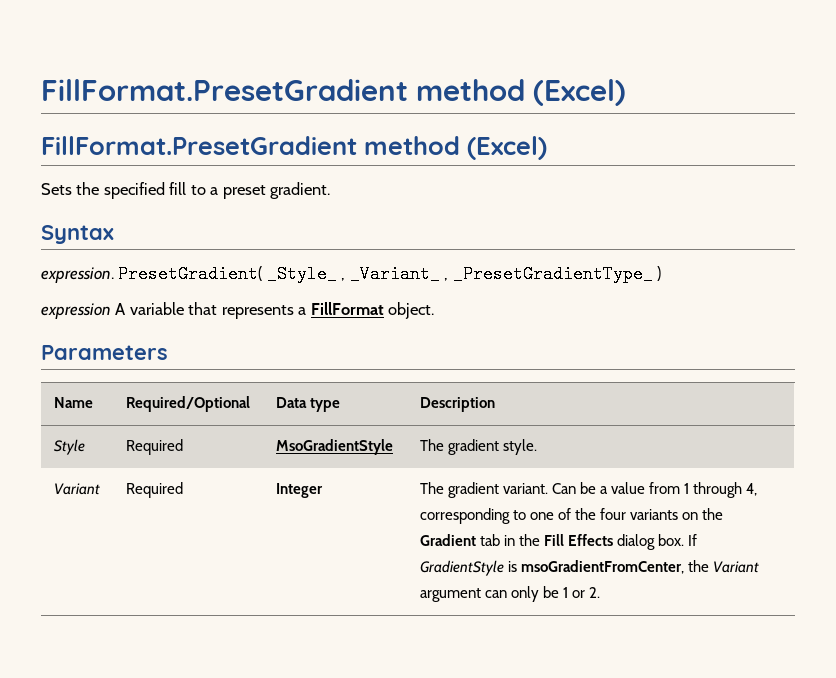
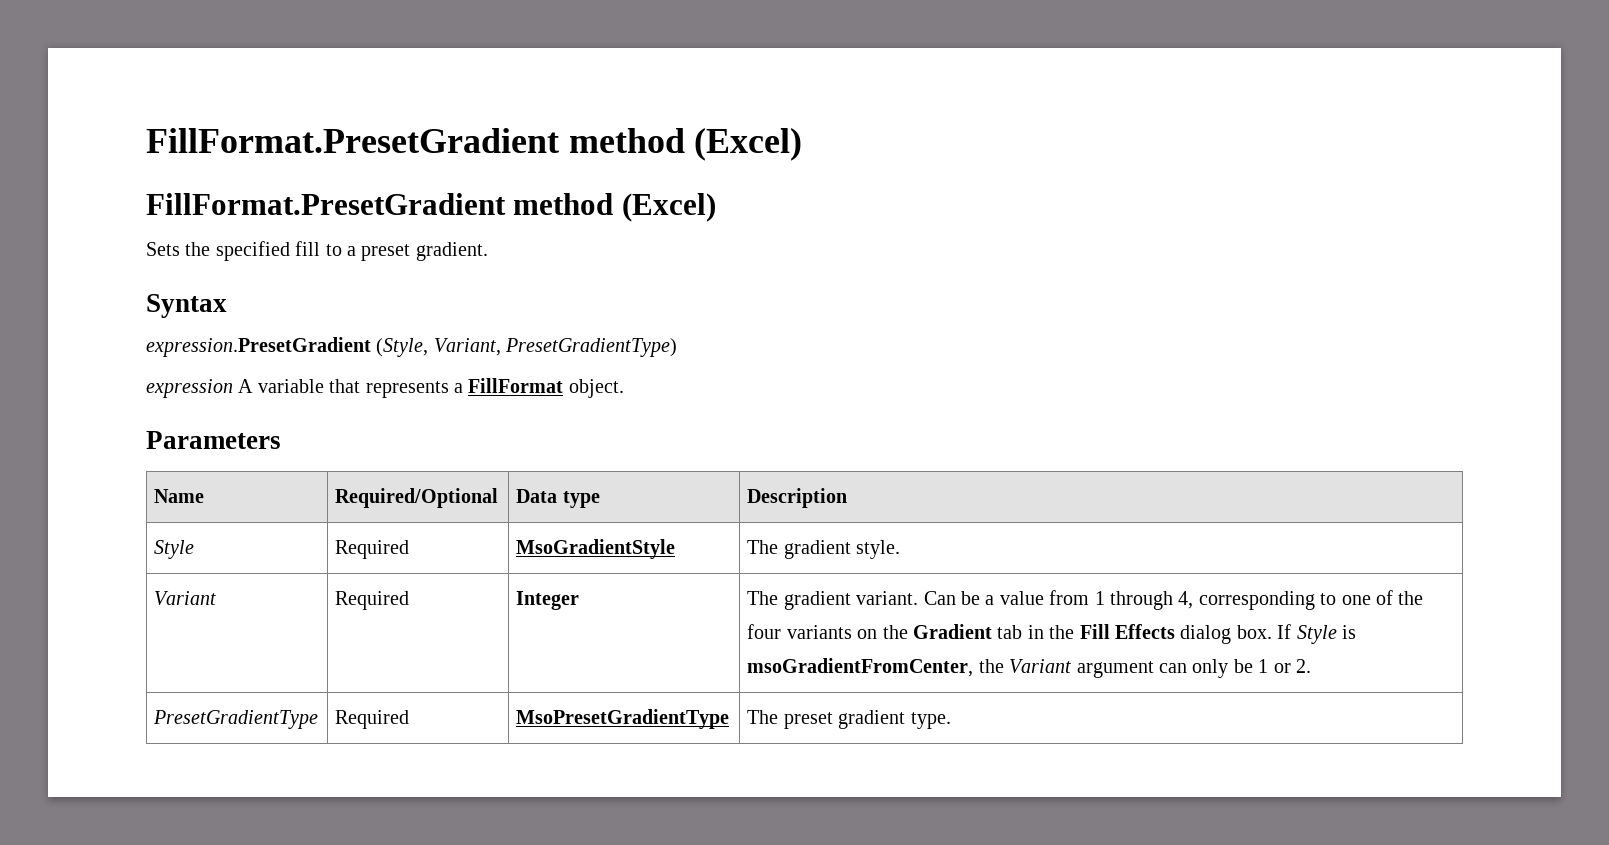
- expression. PresetGradient( _Style_ , _Variant_ , _PresetGradientType_ )
+ expression.PresetGradient (Style, Variant, PresetGradientType)
- If GradientStyle is msoGradientFromCenter, the Variant argument can only be 1 or 2.
+ If Style is msoGradientFromCenter, the Variant argument can only be 1 or 2.
+ PresetGradientType | Required | MsoPresetGradientType | The preset gradient type.

